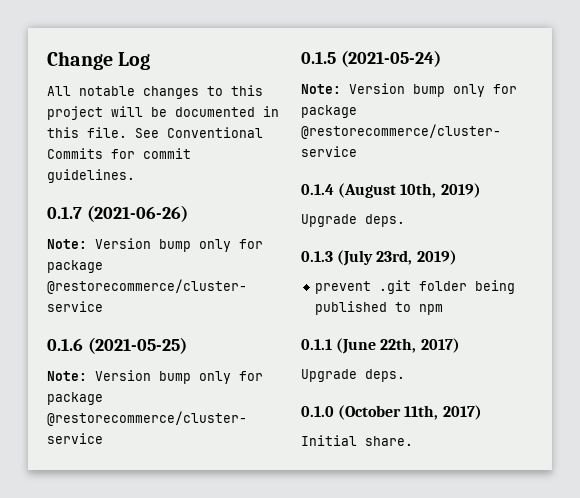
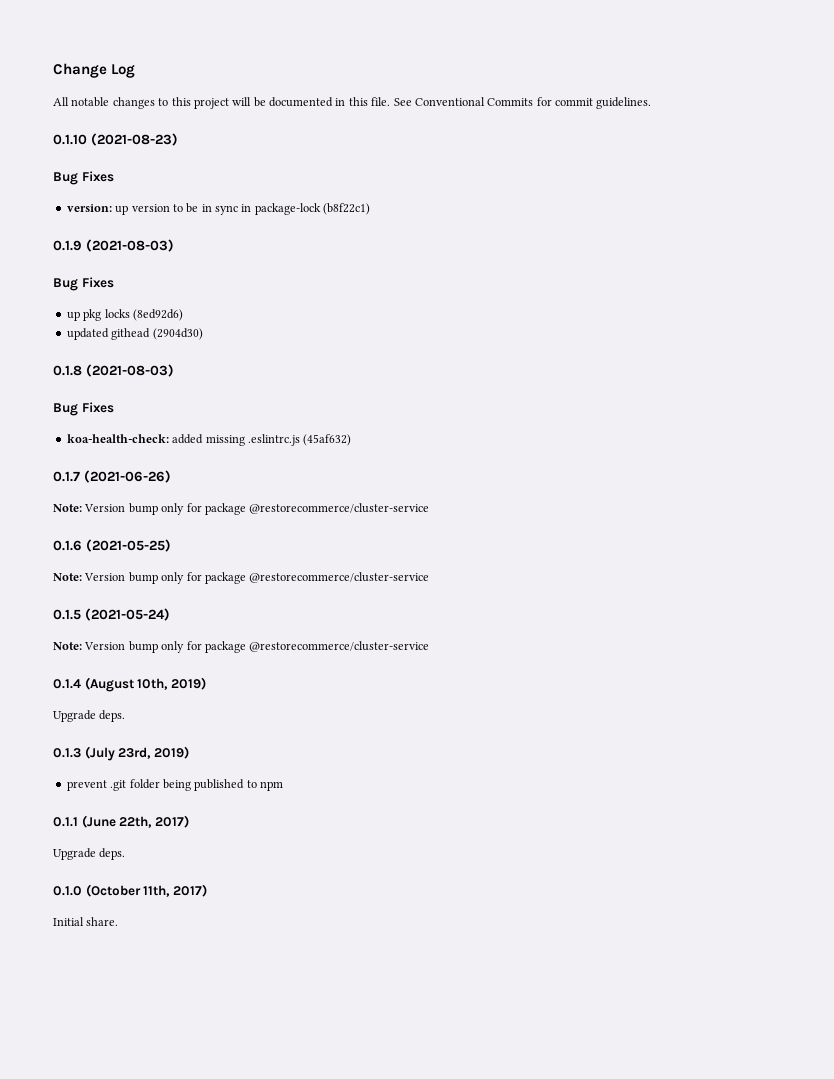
+ 0.1.10 (2021-08-23)
+ Bug Fixes
+ version: up version to be in sync in package-lock (b8f22c1)
+ 0.1.9 (2021-08-03)
+ Bug Fixes
+ up pkg locks (8ed92d6)
+ updated githead (2904d30)
+ 0.1.8 (2021-08-03)
+ Bug Fixes
+ koa-health-check: added missing .eslintrc.js (45af632)

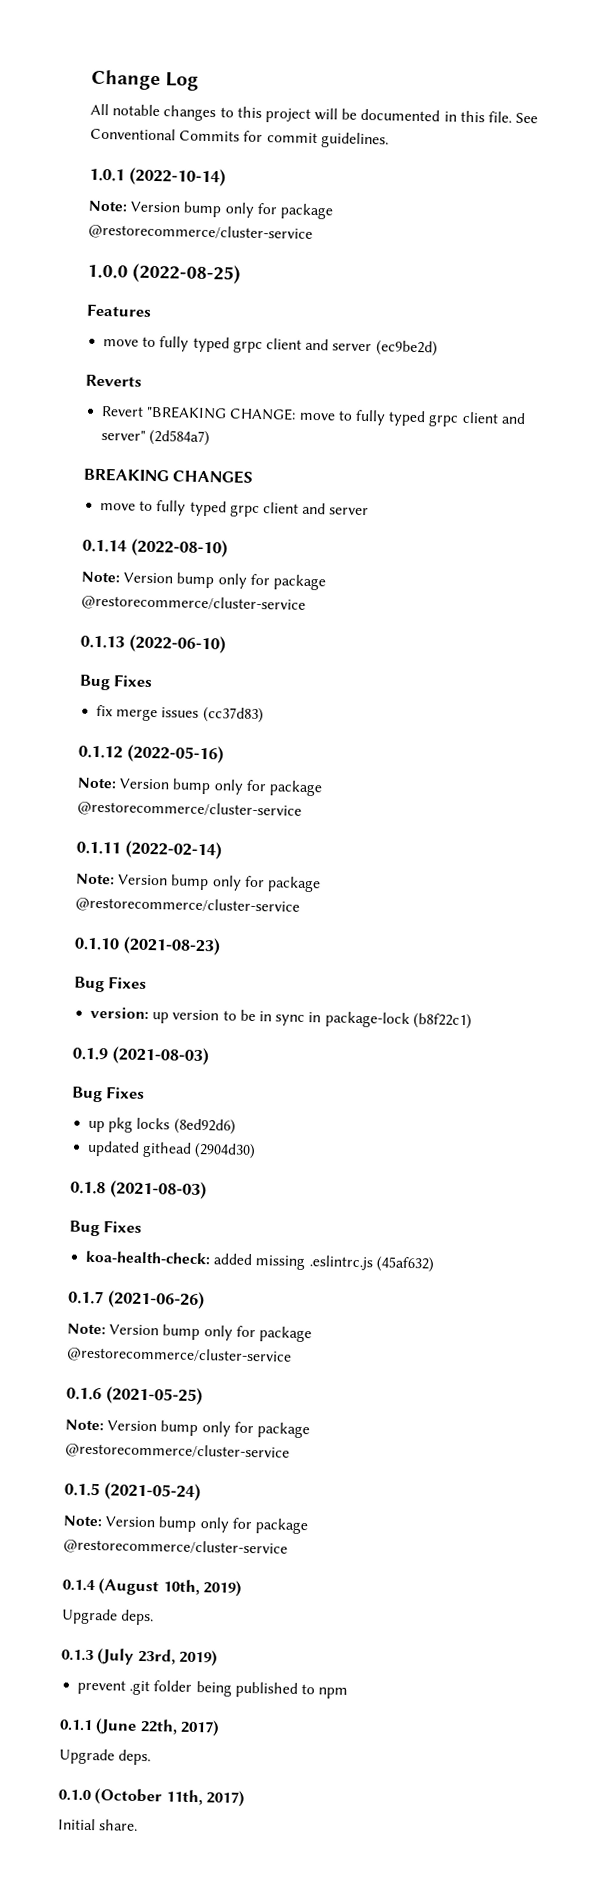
+ 1.0.1 (2022-10-14)
+ Note: Version bump only for package @restorecommerce/cluster-service
+ 1.0.0 (2022-08-25)
+ Features
+ move to fully typed grpc client and server (ec9be2d)
+ Reverts
+ Revert "BREAKING CHANGE: move to fully typed grpc client and server" (2d584a7)
+ BREAKING CHANGES
+ move to fully typed grpc client and server
+ 0.1.14 (2022-08-10)
+ Note: Version bump only for package @restorecommerce/cluster-service
+ 0.1.13 (2022-06-10)
+ Bug Fixes
+ fix merge issues (cc37d83)
+ 0.1.12 (2022-05-16)
+ Note: Version bump only for package @restorecommerce/cluster-service
+ 0.1.11 (2022-02-14)
+ Note: Version bump only for package @restorecommerce/cluster-service

